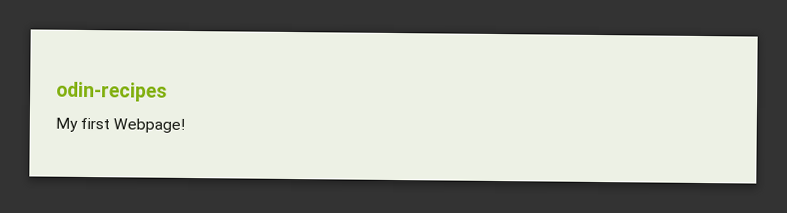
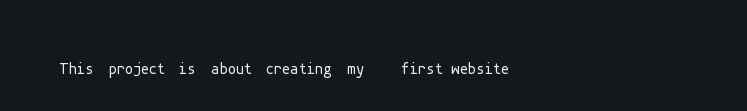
- odin-recipes
- My first Webpage!
+ This project is about creating my first website

